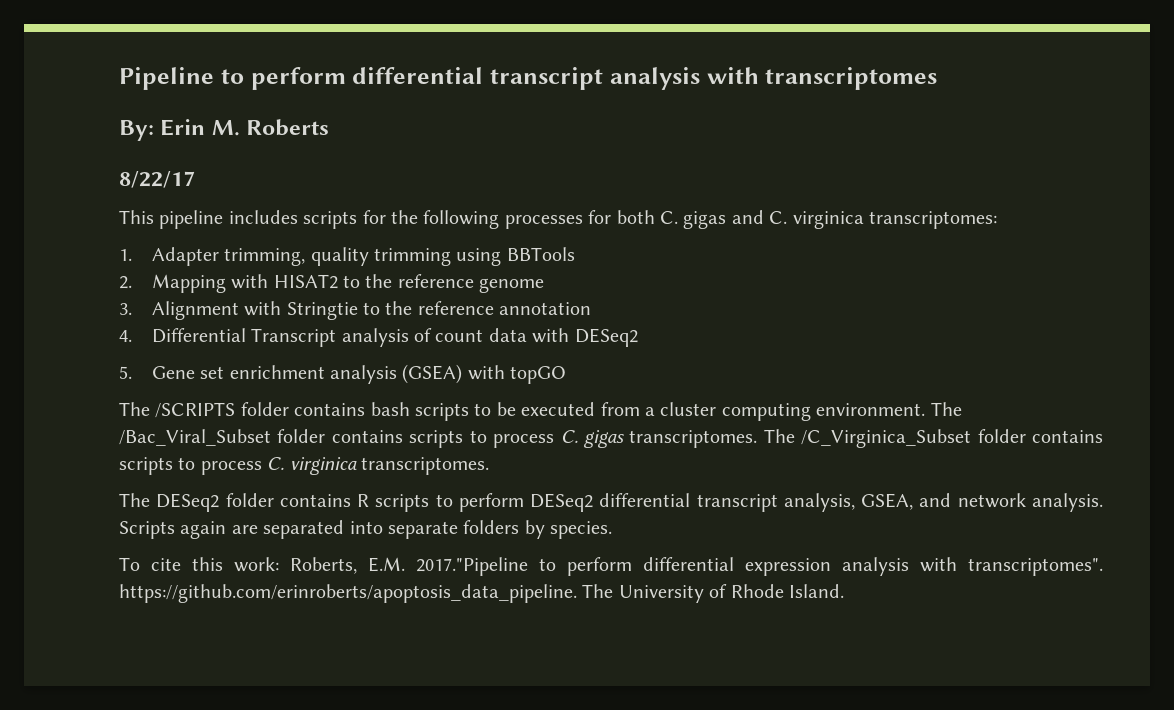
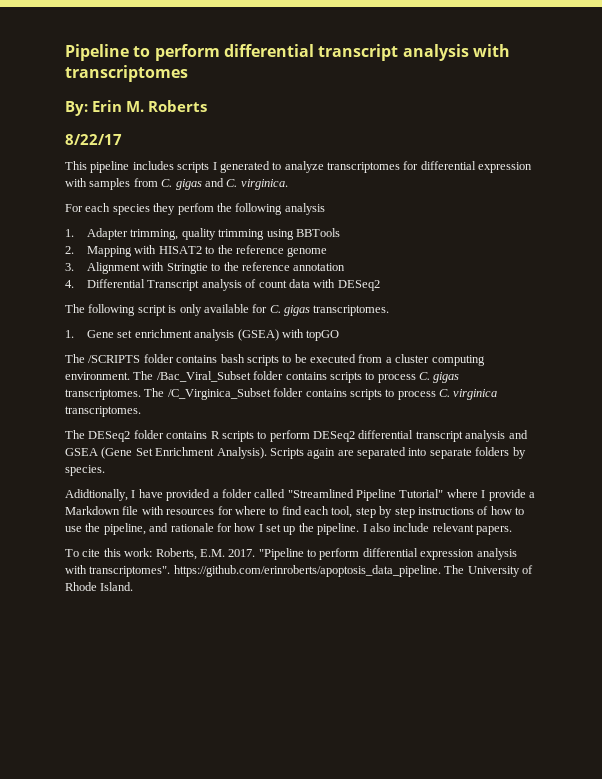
- This pipeline includes scripts for the following processes for both C. gigas and C. virginica transcriptomes:
+ This pipeline includes scripts I generated to analyze transcriptomes for differential expression with samples from C. gigas and C. virginica.
+ For each species they perfom the following analysis
- 5. Gene set enrichment analysis (GSEA) with topGO
+ The following script is only available for C. gigas transcriptomes.
+ 1. Gene set enrichment analysis (GSEA) with topGO
- The DESeq2 folder contains R scripts to perform DESeq2 differential transcript analysis, GSEA, and network analysis.
+ The DESeq2 folder contains R scripts to perform DESeq2 differential transcript analysis and GSEA (Gene Set Enrichment Analysis).
+ Adidtionally, I have provided a folder called "Streamlined Pipeline Tutorial" where I provide a Markdown file with resources for where to find each tool, step by step instructions of how to use the pipeline, and rationale for how I set up the pipeline. I also include relevant papers.
- To cite this work: Roberts, E.M. 2017."Pipeline to perform differential expression analysis with transcriptomes". https://github.com/erinroberts/apoptosis_data_pipeline. The University of Rhode Island.
+ To cite this work: Roberts, E.M. 2017. "Pipeline to perform differential expression analysis with transcriptomes". https://github.com/erinroberts/apoptosis_data_pipeline. The University of Rhode Island.

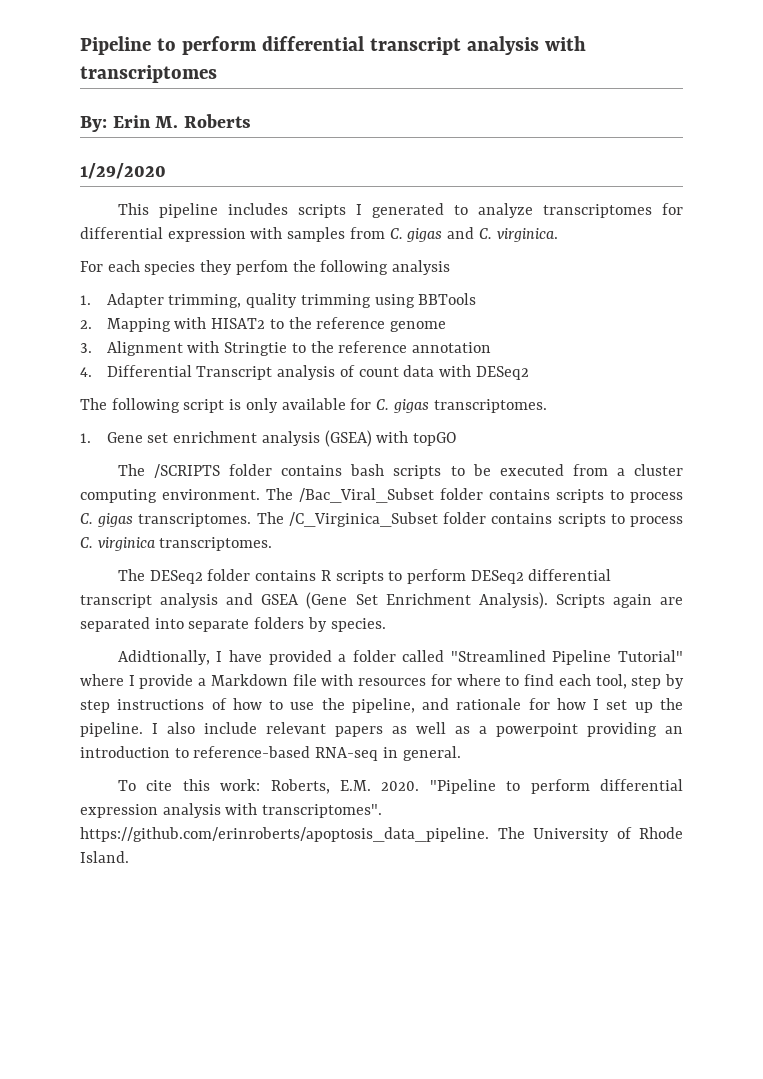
- 8/22/17
+ 1/29/2020
- I also include relevant papers.
+ I also include relevant papers as well as a powerpoint providing an introduction to reference-based RNA-seq in general.
- To cite this work: Roberts, E.M. 2017.
+ To cite this work: Roberts, E.M. 2020.

